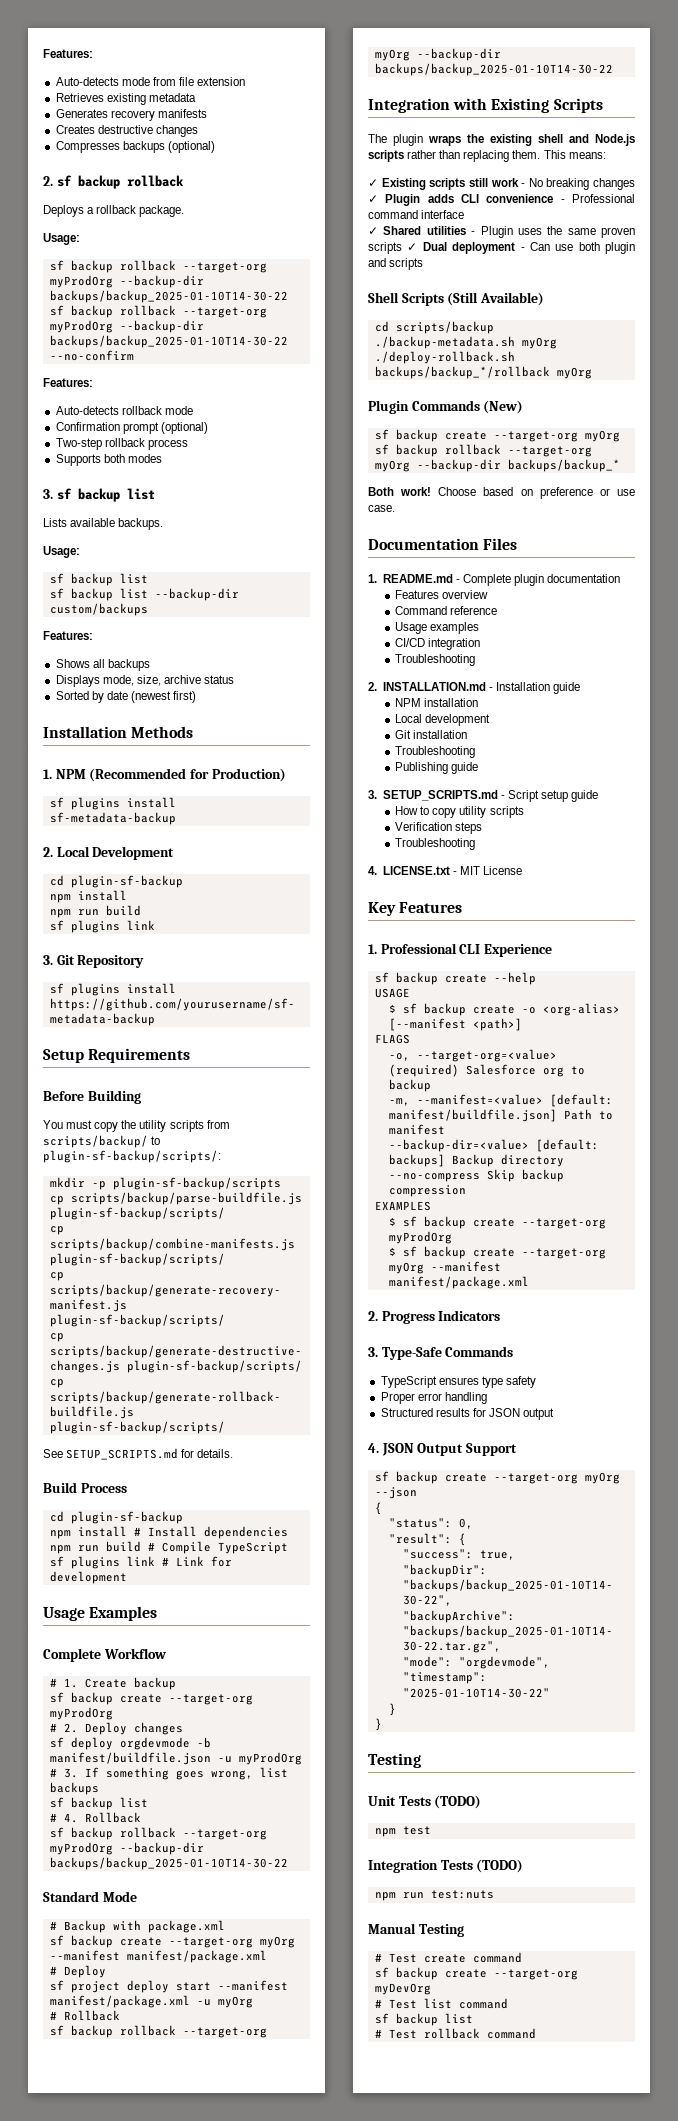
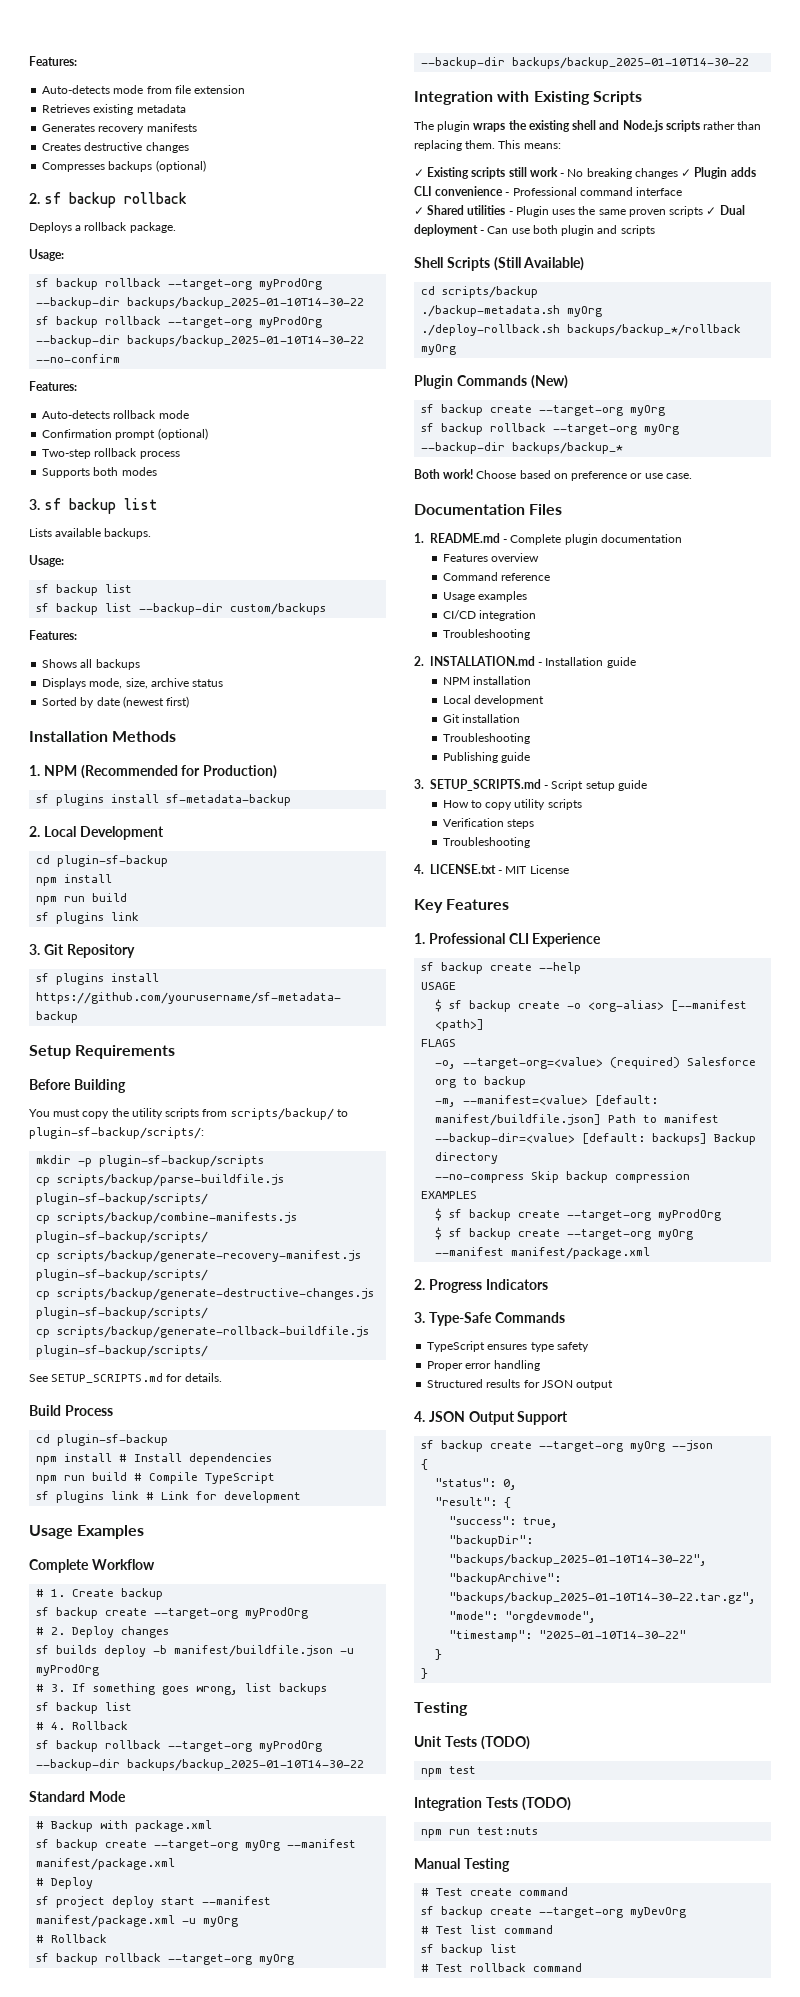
- sf deploy orgdevmode -b manifest/buildfile.json -u myProdOrg
+ sf builds deploy -b manifest/buildfile.json -u myProdOrg

